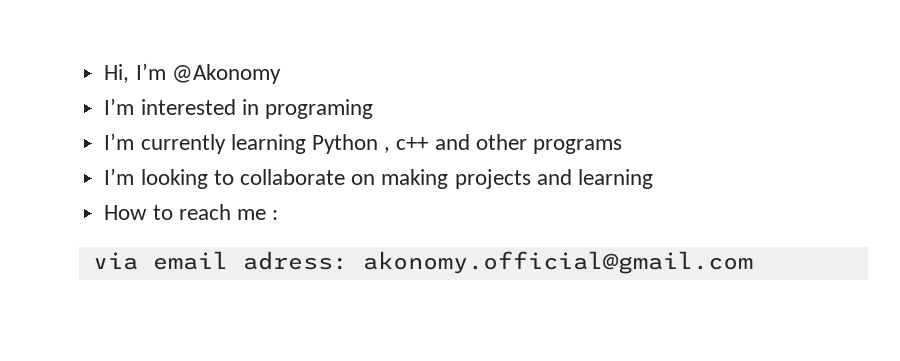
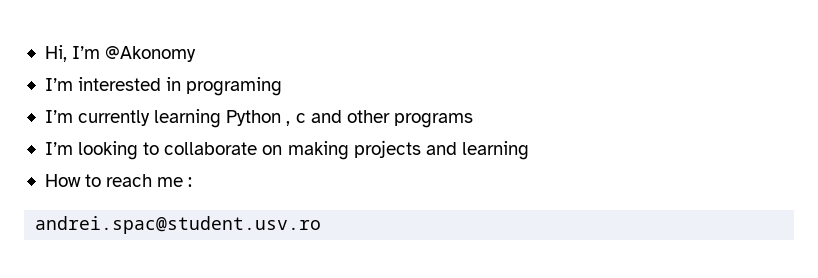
- I’m currently learning Python , c++ and other programs
+ I’m currently learning Python , c and other programs
- via email adress: akonomy.official@gmail.com
+ andrei.spac@student.usv.ro

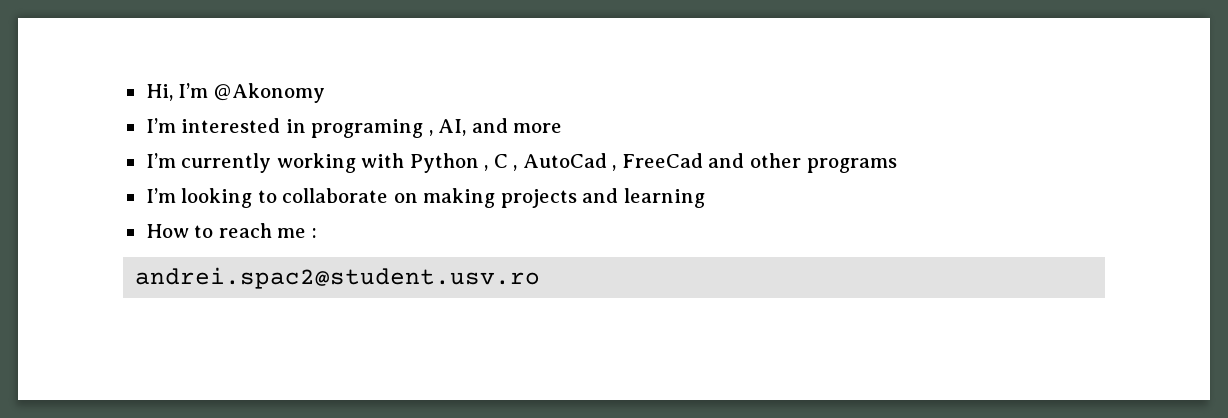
- I’m interested in programing
- I’m currently learning Python , c and other programs
+ I’m interested in programing , AI, and more
+ I’m currently working with Python , C , AutoCad , FreeCad and other programs
- andrei.spac@student.usv.ro
+ andrei.spac2@student.usv.ro

